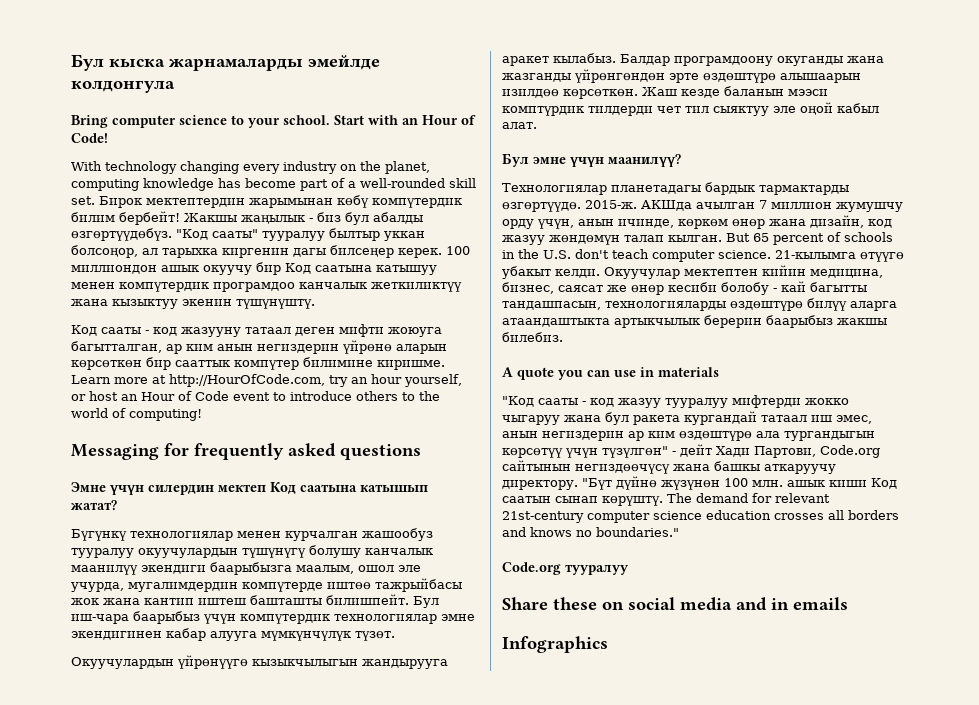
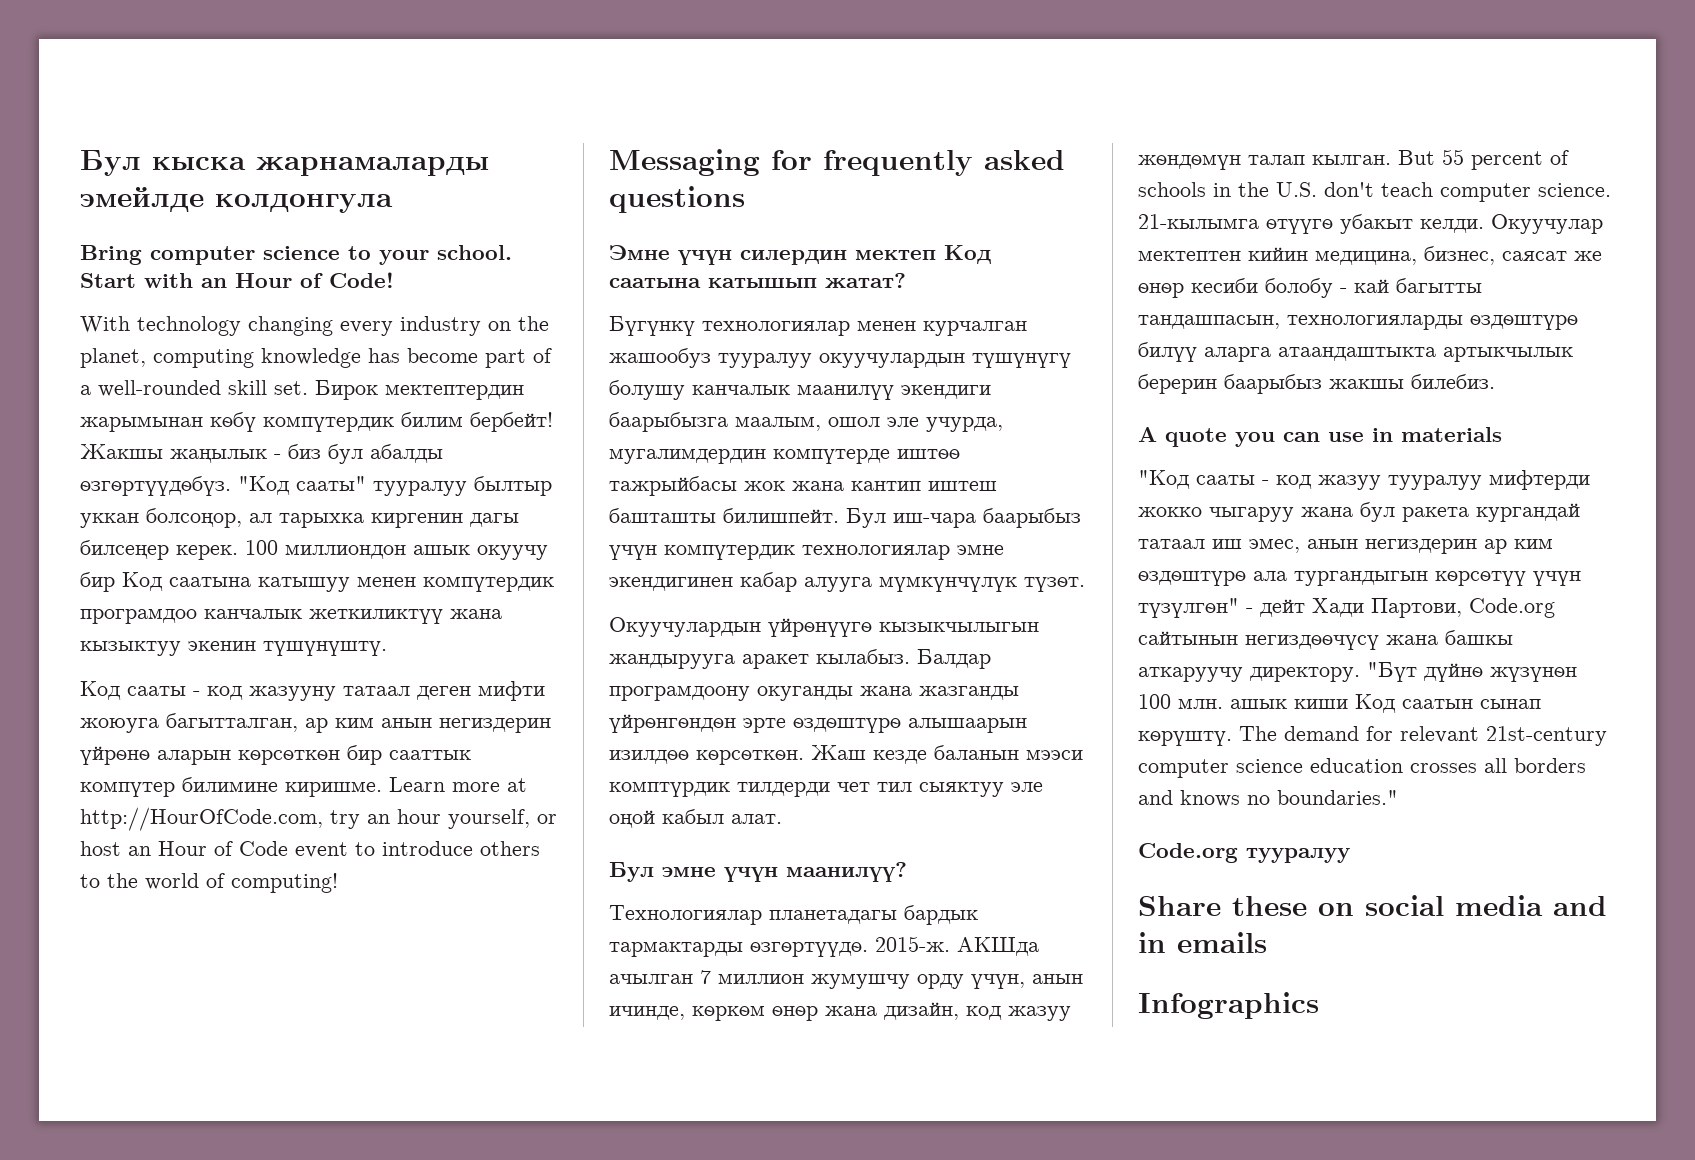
- But 65 percent of schools in the U.S. don't teach computer science.
+ But 55 percent of schools in the U.S. don't teach computer science.

